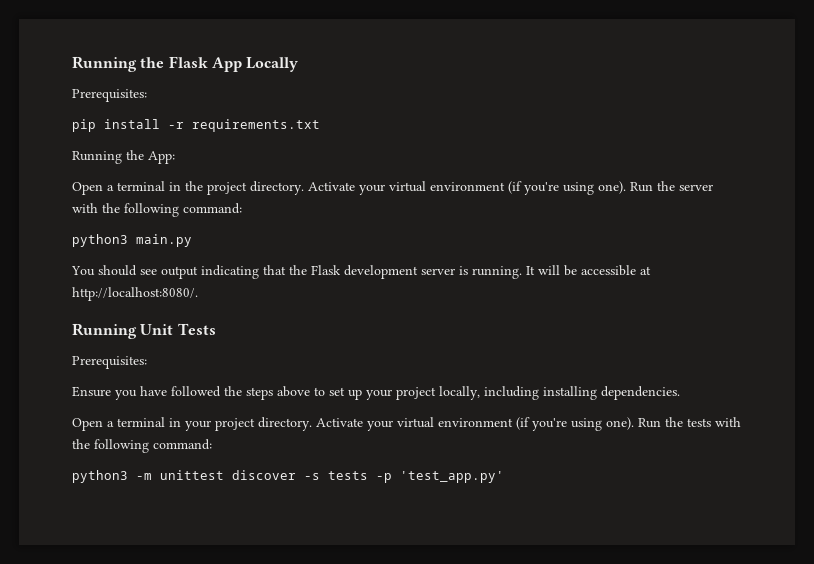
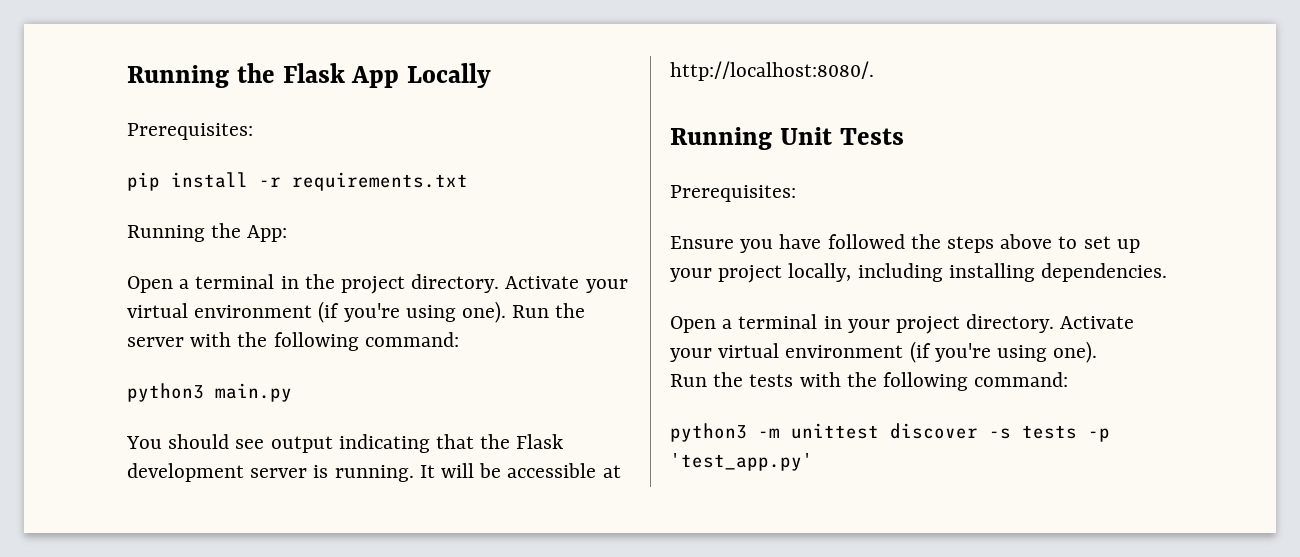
- Open a terminal in your project directory. Activate your virtual environment (if you're using one). Run the tests with the following command:
+ Open a terminal in your project directory. Activate your virtual environment (if you're using one).
+ Run the tests with the following command:

